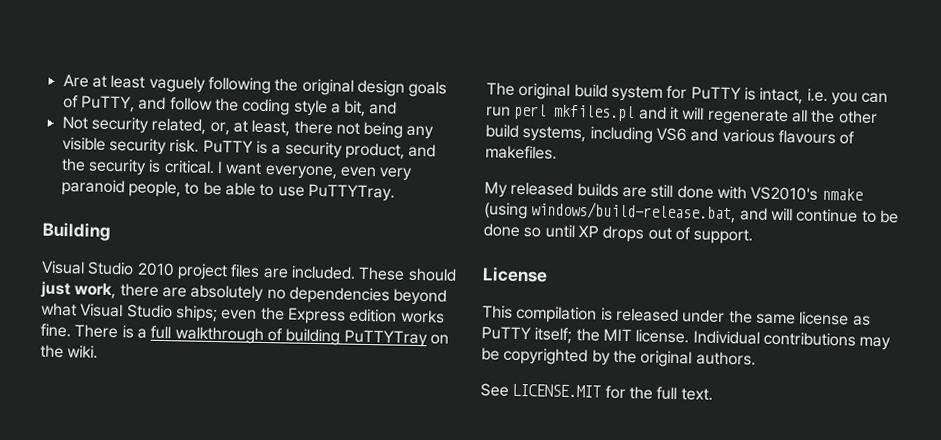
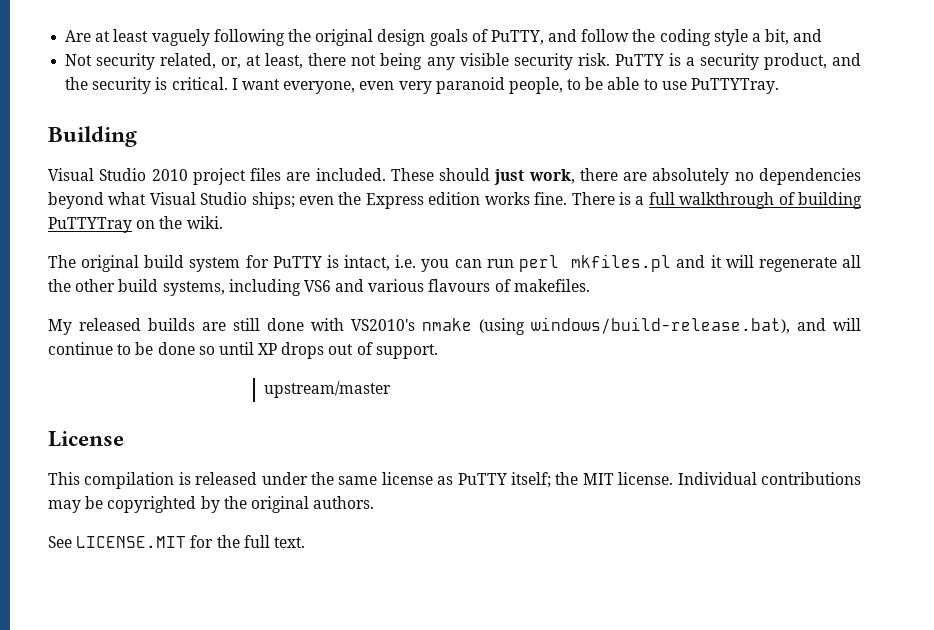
- My released builds are still done with VS2010's nmake (using windows/build-release.bat, and will continue to be done so until XP drops out of support.
+ My released builds are still done with VS2010's nmake (using windows/build-release.bat), and will continue to be done so until XP drops out of support.
+ upstream/master

